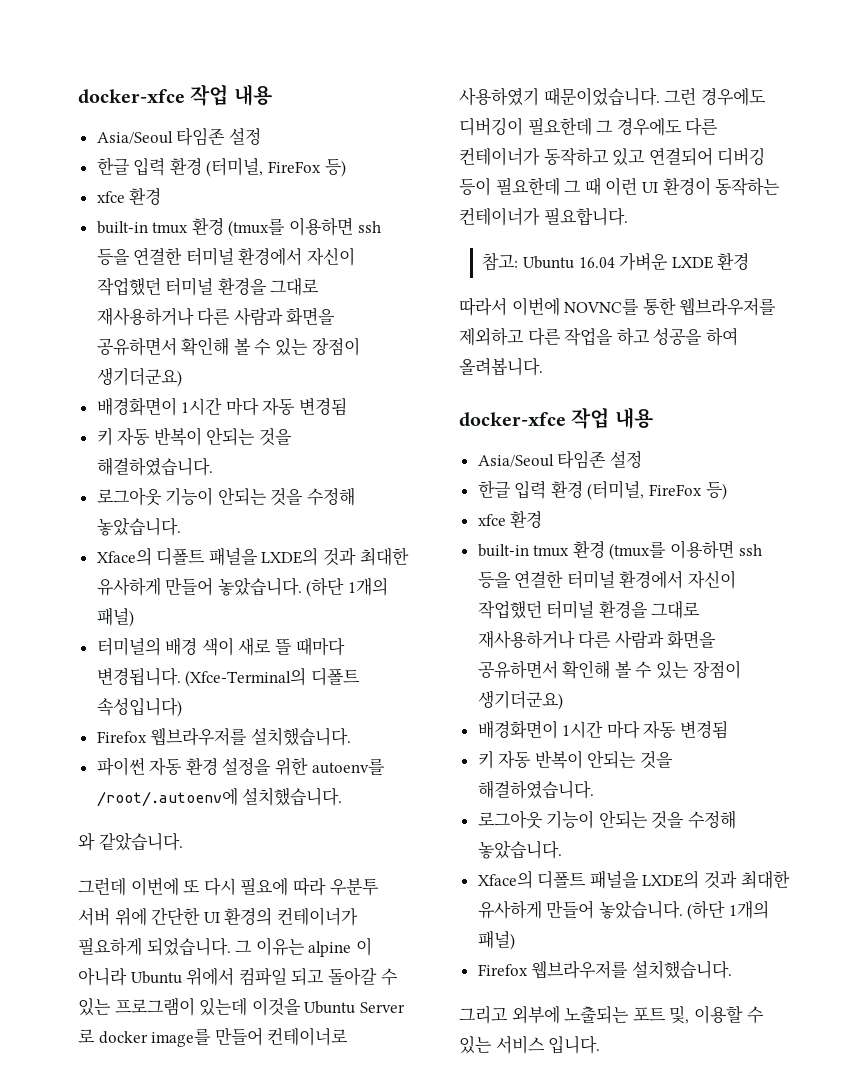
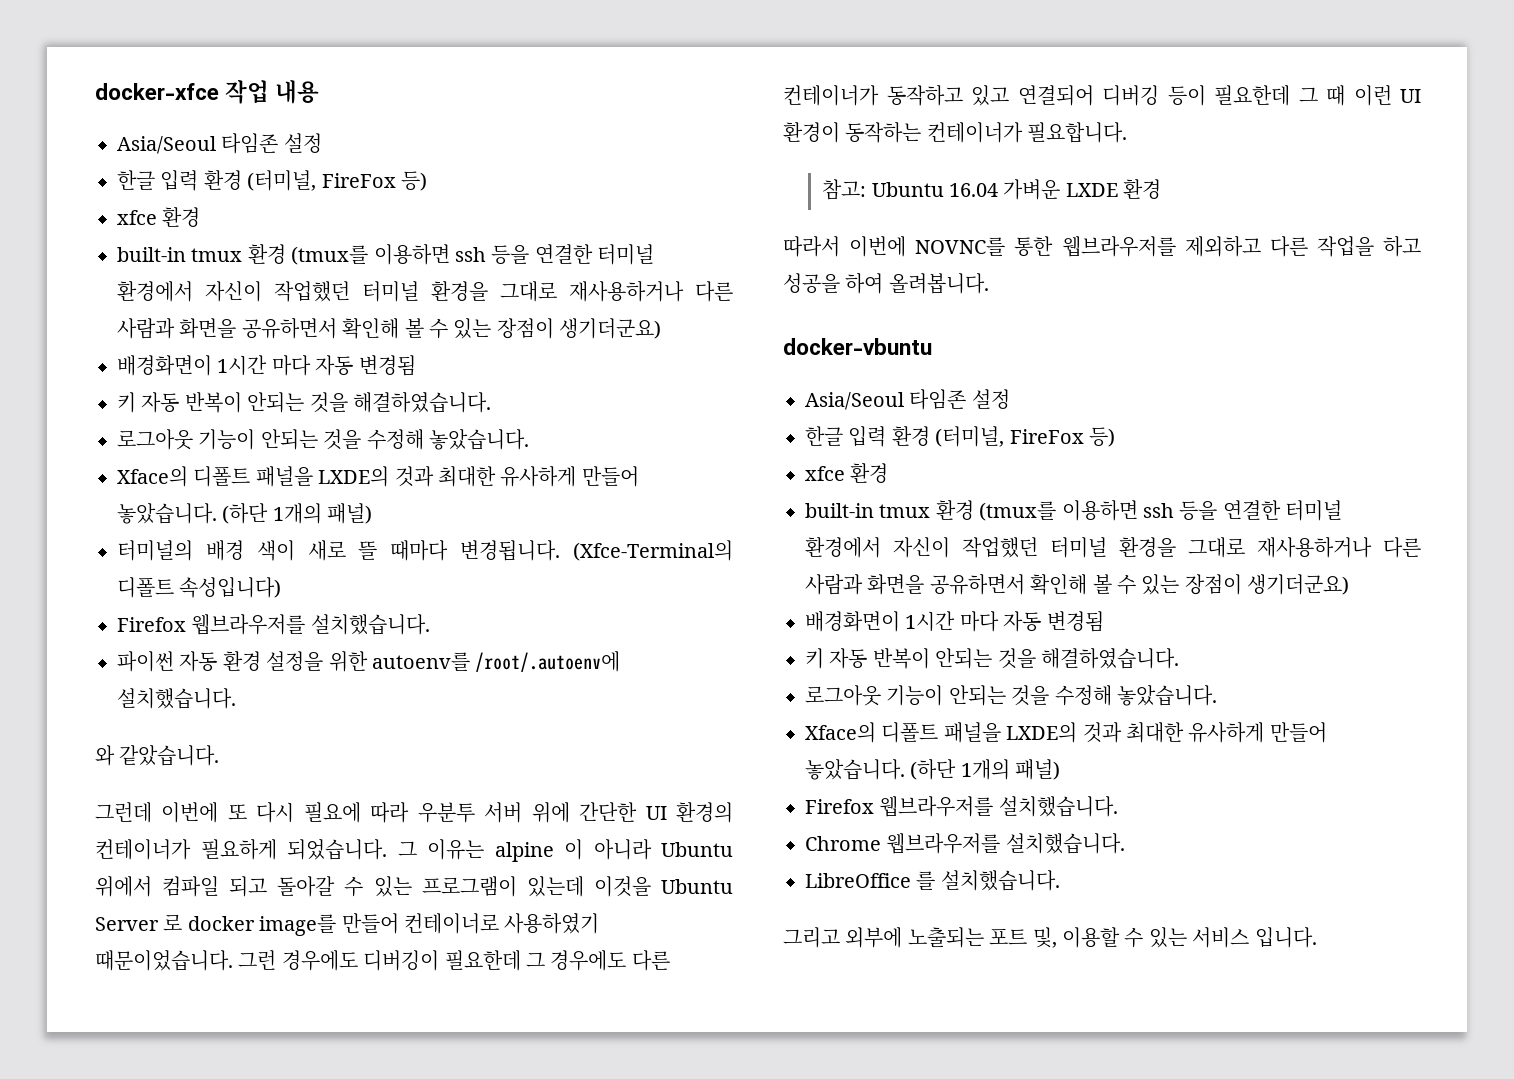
  따라서 이번에 NOVNC를 통한 웹브라우저를 제외하고 다른 작업을 하고 성공을 하여 올려봅니다.
- docker-xfce 작업 내용
+ docker-vbuntu
+ Chrome 웹브라우저를 설치했습니다.
+ LibreOffice 를 설치했습니다.

